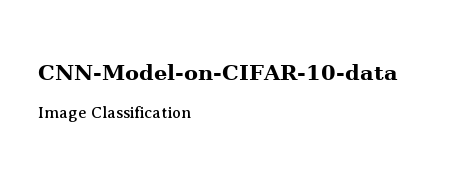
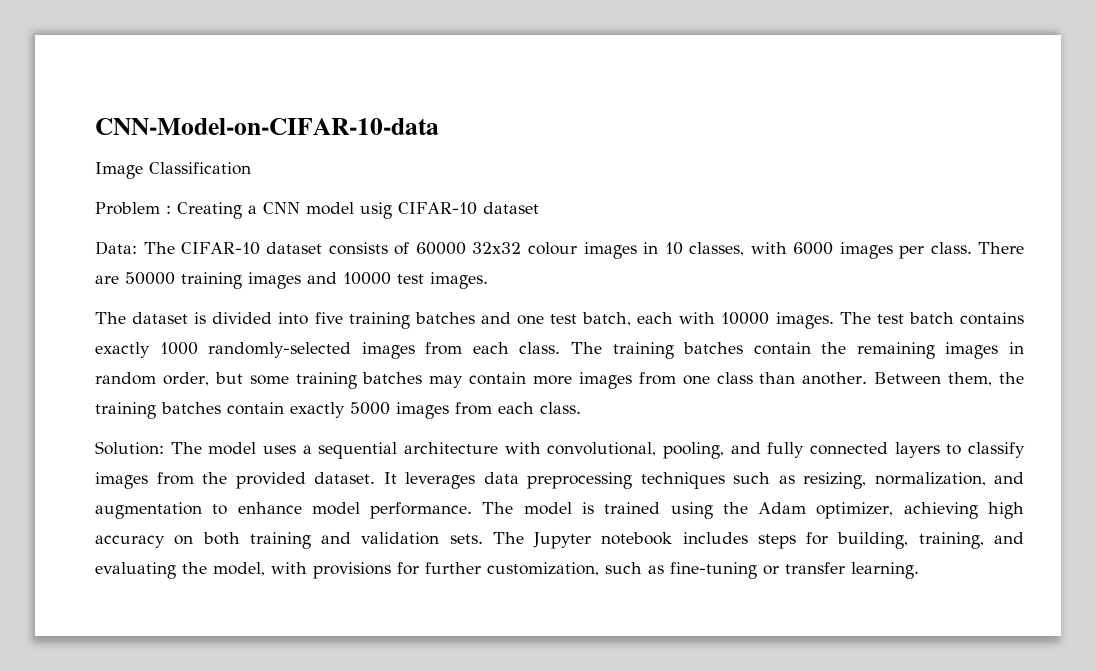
+ Problem : Creating a CNN model usig CIFAR-10 dataset
+ Data: The CIFAR-10 dataset consists of 60000 32x32 colour images in 10 classes, with 6000 images per class. There are 50000 training images and 10000 test images.
+ The dataset is divided into five training batches and one test batch, each with 10000 images. The test batch contains exactly 1000 randomly-selected images from each class. The training batches contain the remaining images in random order, but some training batches may contain more images from one class than another. Between them, the training batches contain exactly 5000 images from each class.
+ Solution: The model uses a sequential architecture with convolutional, pooling, and fully connected layers to classify images from the provided dataset. It leverages data preprocessing techniques such as resizing, normalization, and augmentation to enhance model performance. The model is trained using the Adam optimizer, achieving high accuracy on both training and validation sets. The Jupyter notebook includes steps for building, training, and evaluating the model, with provisions for further customization, such as fine-tuning or transfer learning.

